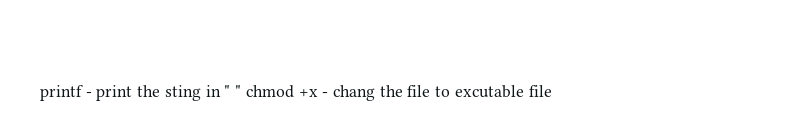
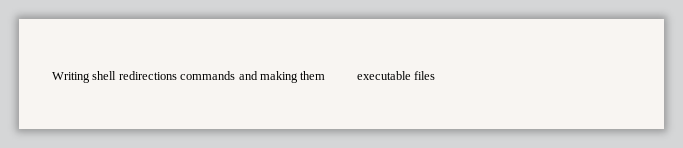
- printf - print the sting in " " chmod +x - chang the file to excutable file
+ Writing shell redirections commands and making them executable files

